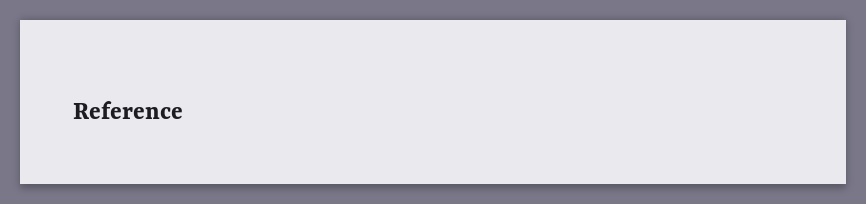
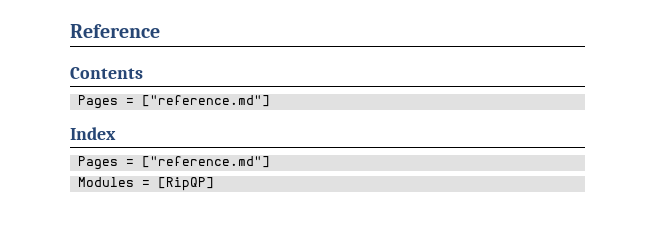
+ Contents
+ Pages = ["reference.md"]
+ Index
+ Pages = ["reference.md"]
+ Modules = [RipQP]

